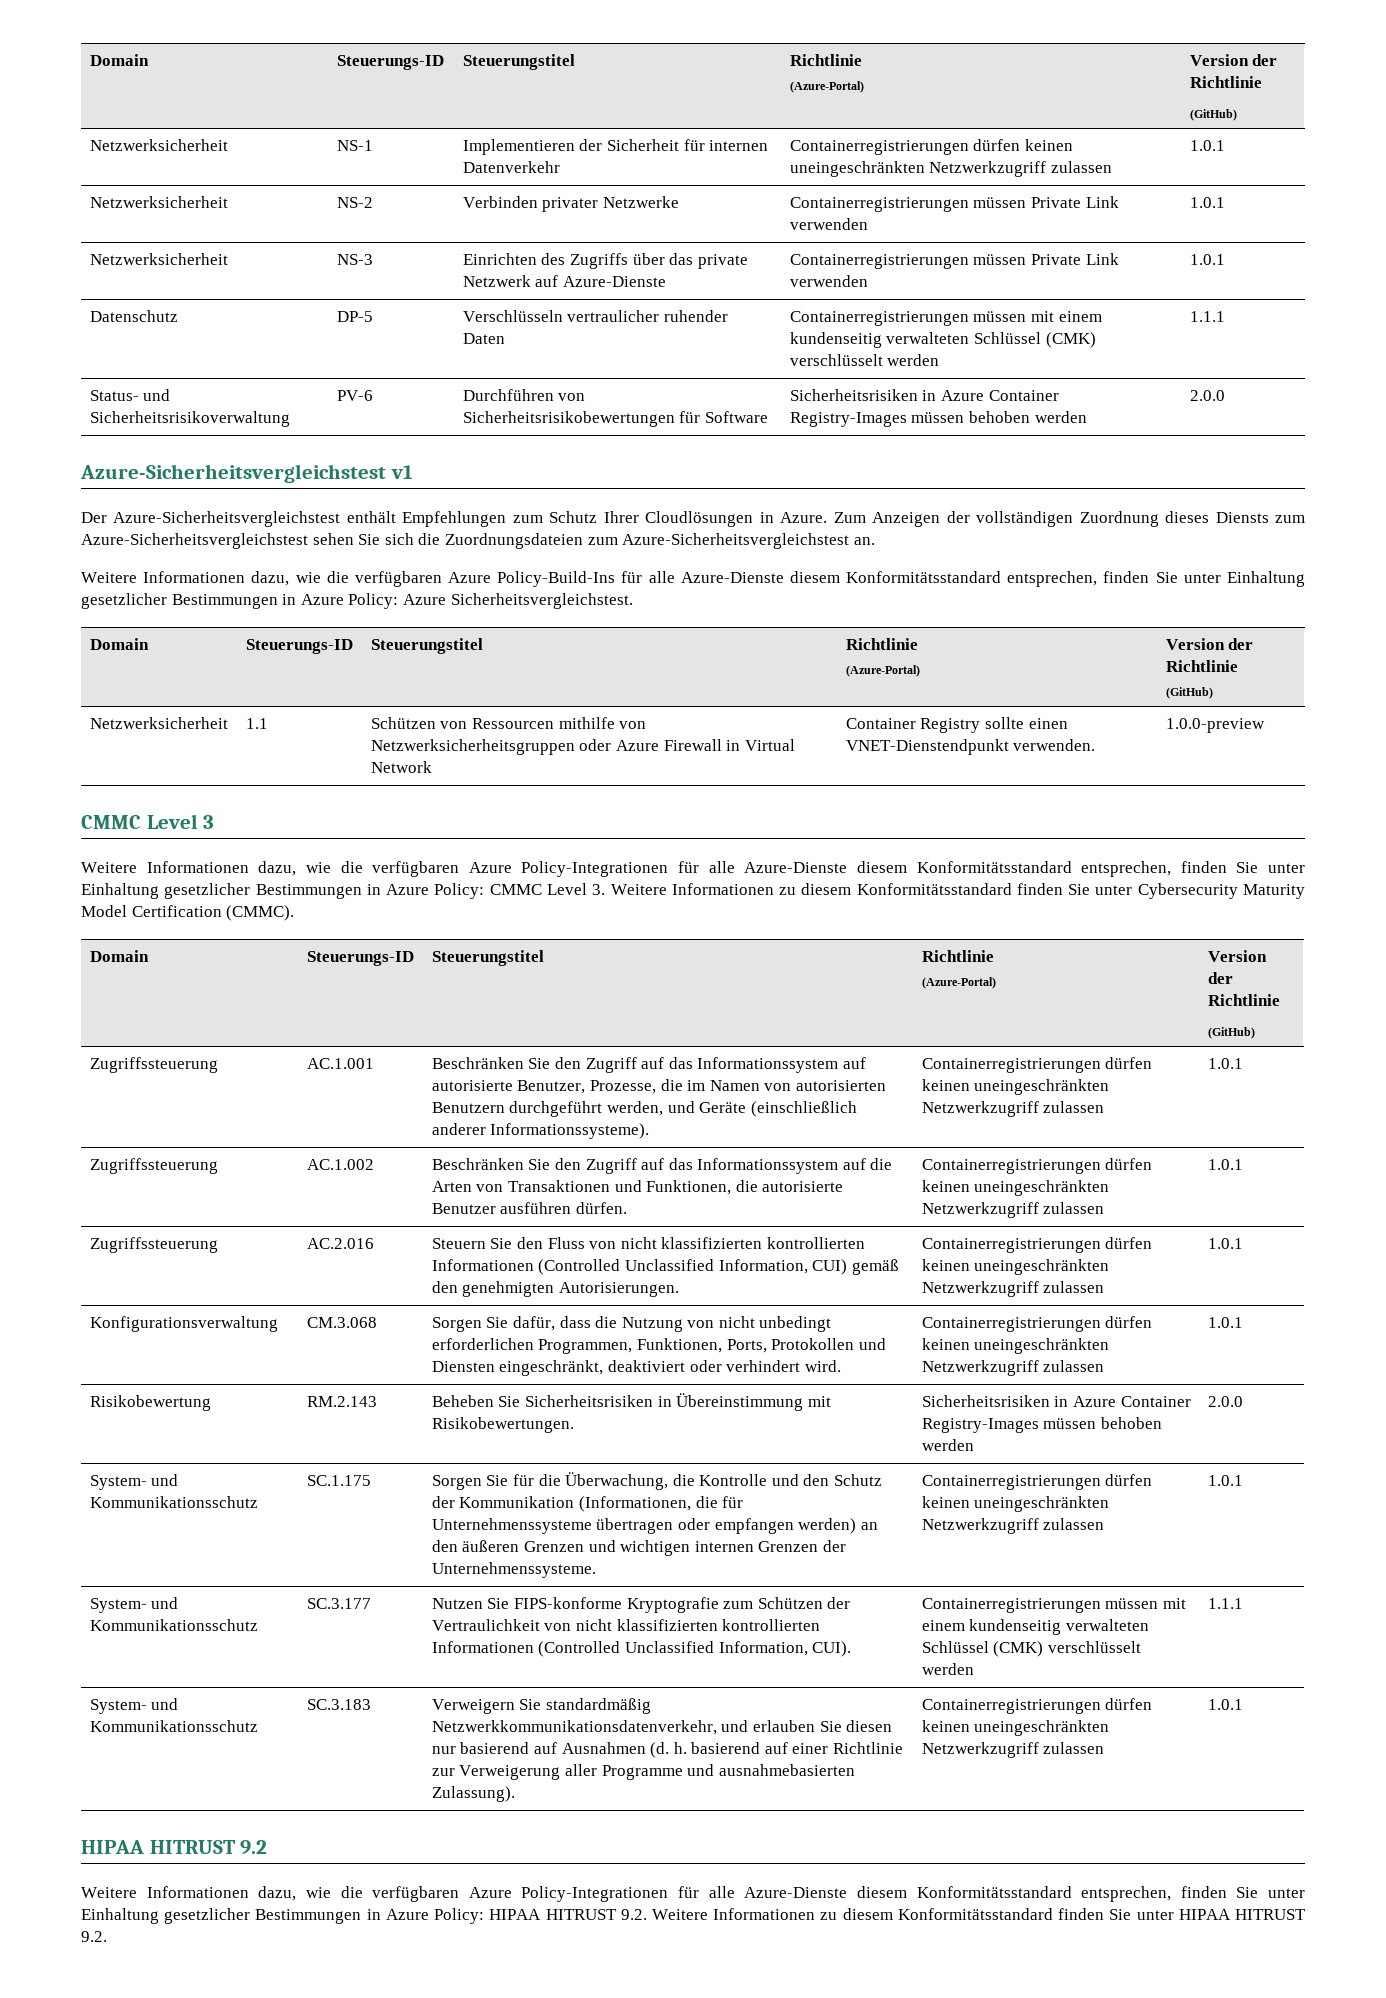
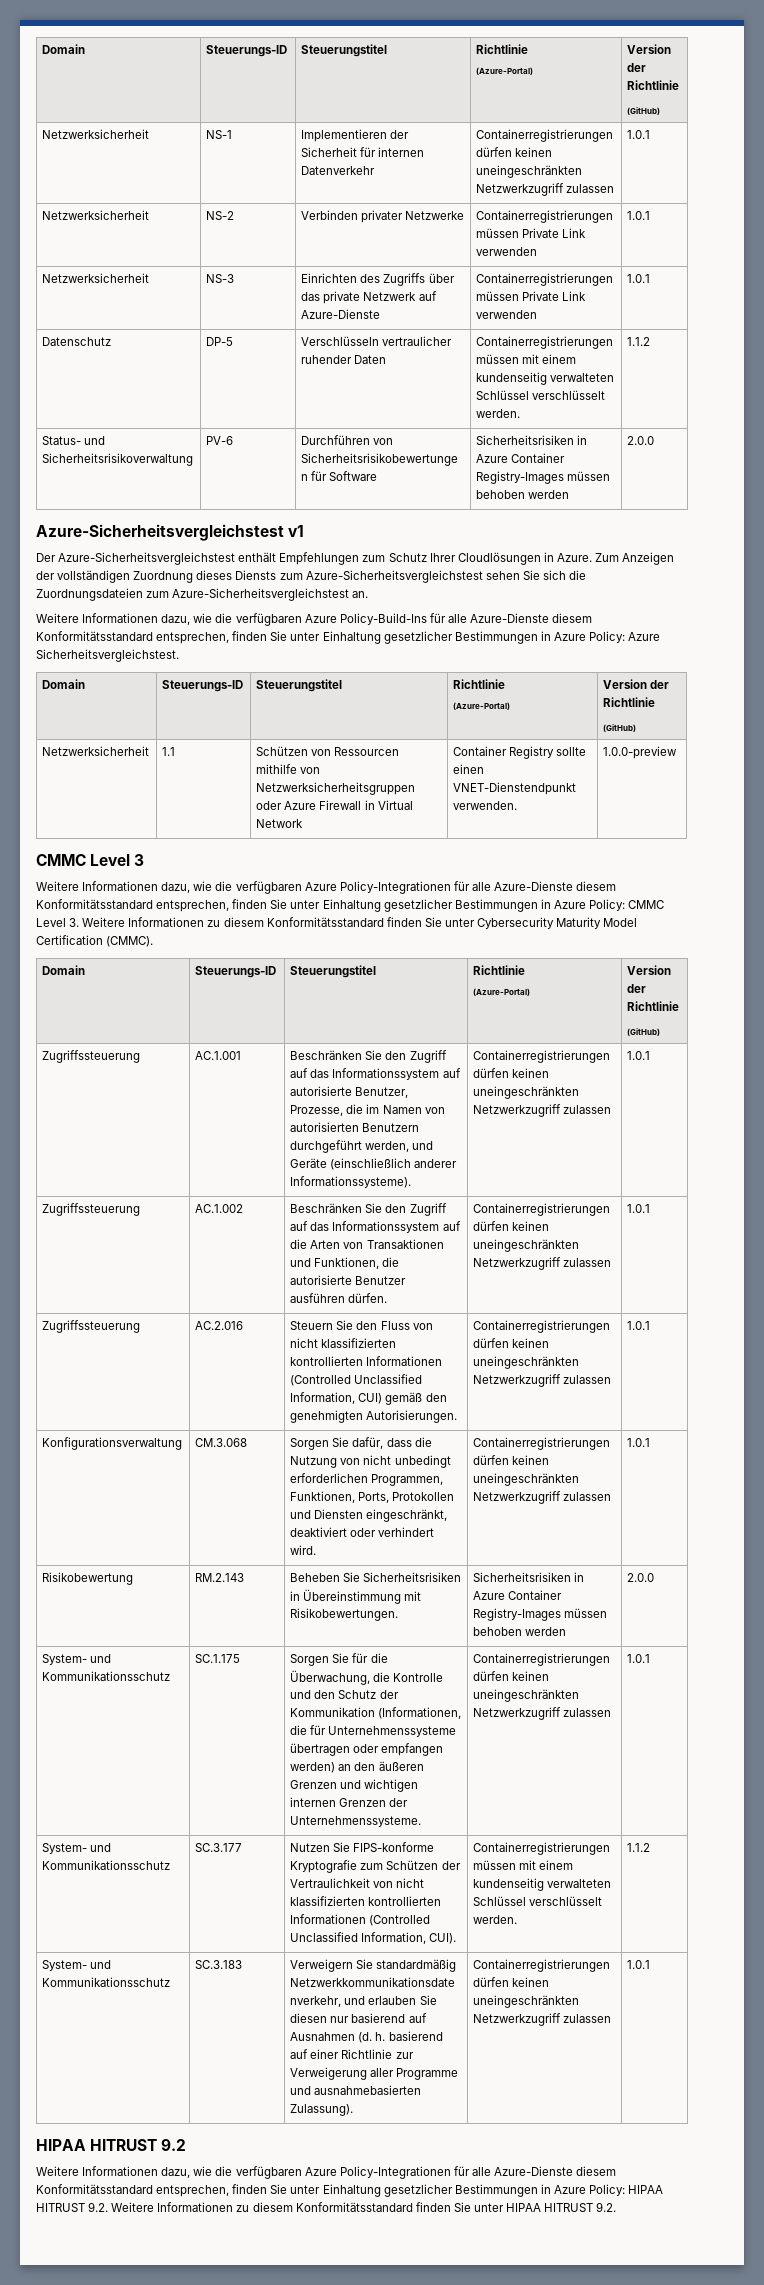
- Datenschutz | DP-5 | Verschlüsseln vertraulicher ruhender Daten | Containerregistrierungen müssen mit einem kundenseitig verwalteten Schlüssel (CMK) verschlüsselt werden | 1.1.1
+ Datenschutz | DP-5 | Verschlüsseln vertraulicher ruhender Daten | Containerregistrierungen müssen mit einem kundenseitig verwalteten Schlüssel verschlüsselt werden. | 1.1.2
- System- und Kommunikationsschutz | SC.3.177 | Nutzen Sie FIPS-konforme Kryptografie zum Schützen der Vertraulichkeit von nicht klassifizierten kontrollierten Informationen (Controlled Unclassified Information, CUI). | Containerregistrierungen müssen mit einem kundenseitig verwalteten Schlüssel (CMK) verschlüsselt werden | 1.1.1
+ System- und Kommunikationsschutz | SC.3.177 | Nutzen Sie FIPS-konforme Kryptografie zum Schützen der Vertraulichkeit von nicht klassifizierten kontrollierten Informationen (Controlled Unclassified Information, CUI). | Containerregistrierungen müssen mit einem kundenseitig verwalteten Schlüssel verschlüsselt werden. | 1.1.2

